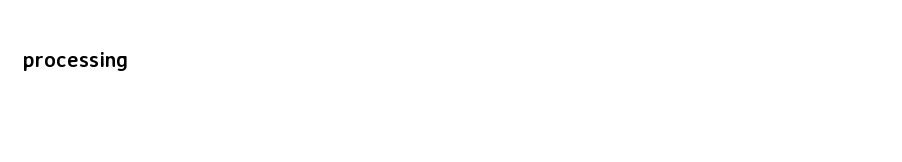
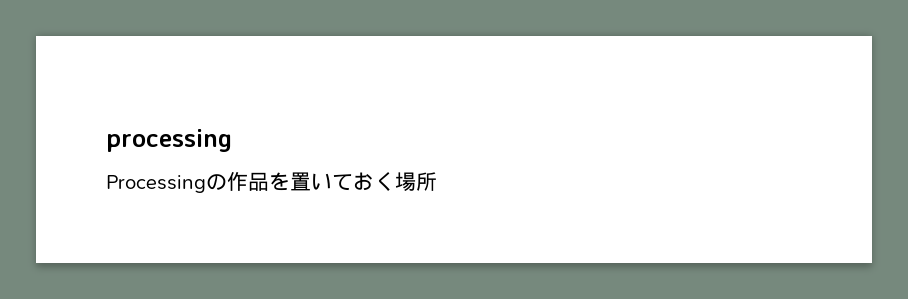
+ Processingの作品を置いておく場所

